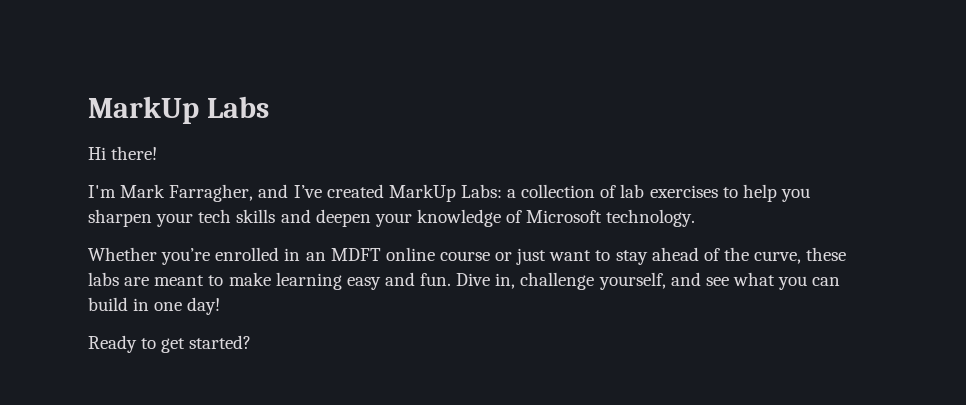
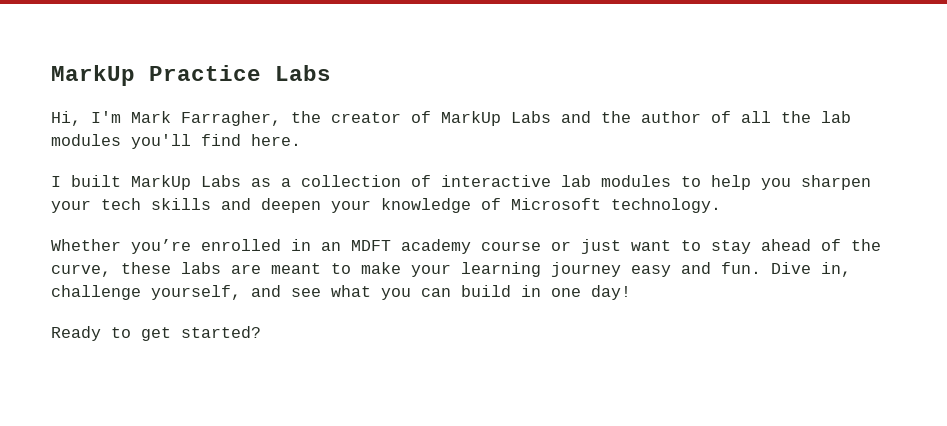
- MarkUp Labs
+ MarkUp Practice Labs
- Hi there!
- I'm Mark Farragher, and I’ve created MarkUp Labs: a collection of lab exercises to help you sharpen your tech skills and deepen your knowledge of Microsoft technology.
+ Hi, I'm Mark Farragher, the creator of MarkUp Labs and the author of all the lab modules you'll find here.
+ I built MarkUp Labs as a collection of interactive lab modules to help you sharpen your tech skills and deepen your knowledge of Microsoft technology.
- Whether you’re enrolled in an MDFT online course or just want to stay ahead of the curve, these labs are meant to make learning easy and fun.
+ Whether you’re enrolled in an MDFT academy course or just want to stay ahead of the curve, these labs are meant to make your learning journey easy and fun.

